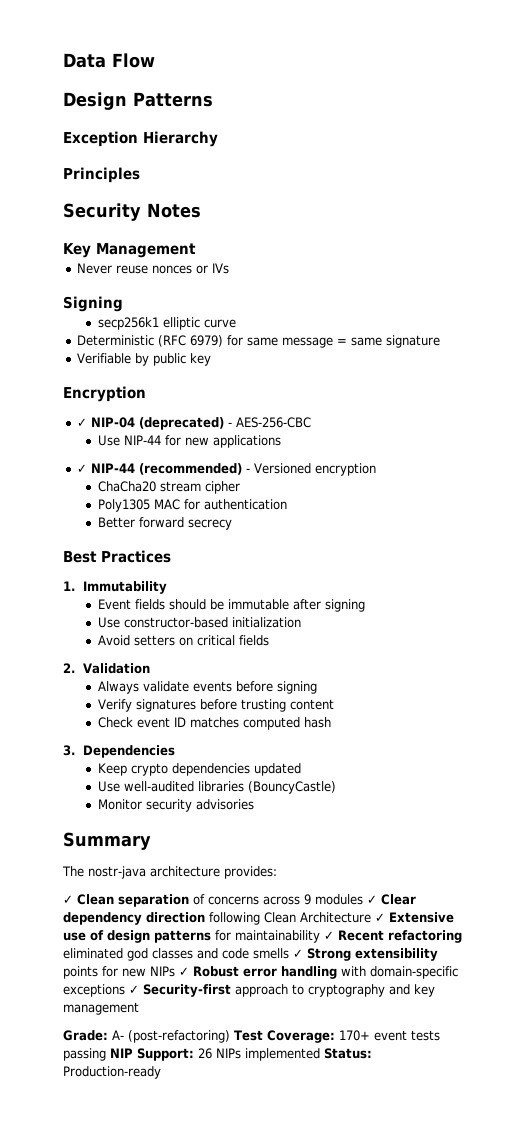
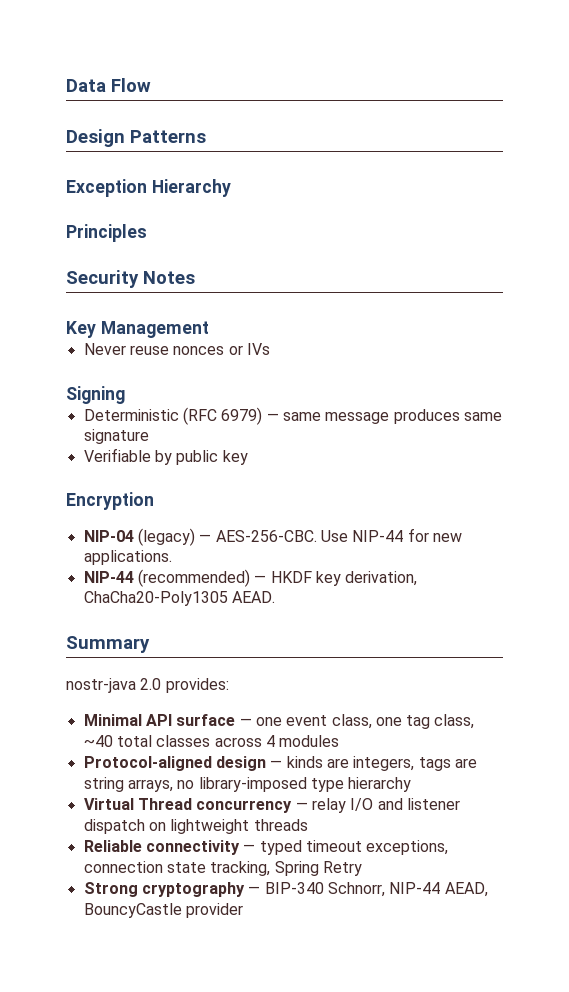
- secp256k1 elliptic curve
- Deterministic (RFC 6979) for same message = same signature
+ Deterministic (RFC 6979) — same message produces same signature
- ✓ NIP-04 (deprecated) - AES-256-CBC
- Use NIP-44 for new applications
- ✓ NIP-44 (recommended) - Versioned encryption
- ChaCha20 stream cipher
- Poly1305 MAC for authentication
- Better forward secrecy
- Best Practices
- 1. Immutability
- Event fields should be immutable after signing
- Use constructor-based initialization
- Avoid setters on critical fields
- 2. Validation
- Always validate events before signing
- Verify signatures before trusting content
- Check event ID matches computed hash
- 3. Dependencies
- Keep crypto dependencies updated
- Use well-audited libraries (BouncyCastle)
- Monitor security advisories
+ NIP-04 (legacy) — AES-256-CBC. Use NIP-44 for new applications.
+ NIP-44 (recommended) — HKDF key derivation, ChaCha20-Poly1305 AEAD.
  Summary
- The nostr-java architecture provides:
- ✓ Clean separation of concerns across 9 modules ✓ Clear dependency direction following Clean Architecture ✓ Extensive use of design patterns for maintainability ✓ Recent refactoring eliminated god classes and code smells ✓ Strong extensibility points for new NIPs ✓ Robust error handling with domain-specific exceptions ✓ Security-first approach to cryptography and key management
- Grade: A- (post-refactoring) Test Coverage: 170+ event tests passing NIP Support: 26 NIPs implemented Status: Production-ready
+ nostr-java 2.0 provides:
+ Minimal API surface — one event class, one tag class, ~40 total classes across 4 modules
+ Protocol-aligned design — kinds are integers, tags are string arrays, no library-imposed type hierarchy
+ Virtual Thread concurrency — relay I/O and listener dispatch on lightweight threads
+ Reliable connectivity — typed timeout exceptions, connection state tracking, Spring Retry
+ Strong cryptography — BIP-340 Schnorr, NIP-44 AEAD, BouncyCastle provider

